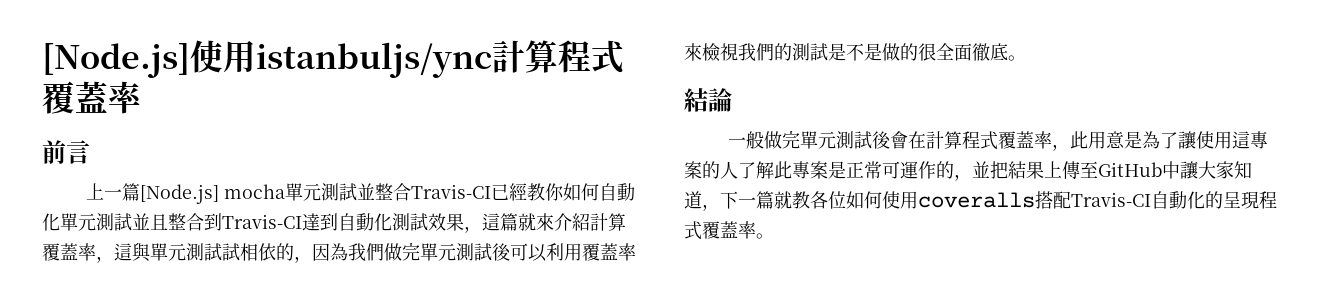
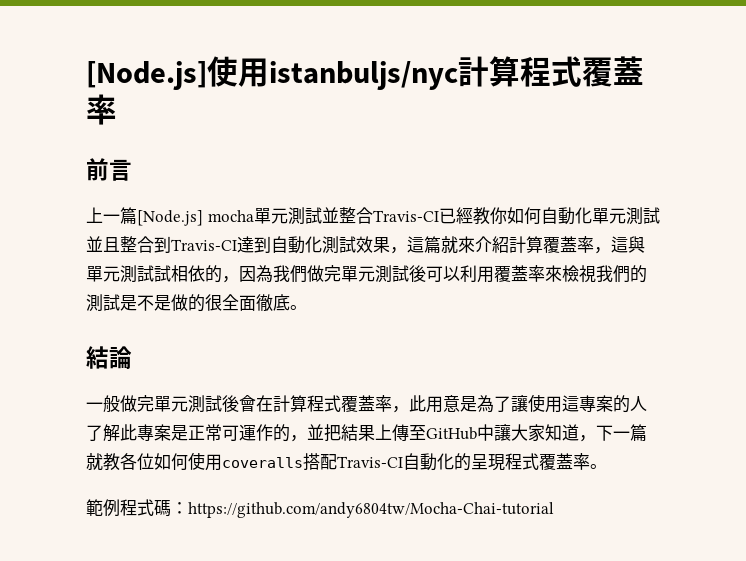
- [Node.js]使用istanbuljs/ync計算程式覆蓋率
+ [Node.js]使用istanbuljs/nyc計算程式覆蓋率
+ 範例程式碼：https://github.com/andy6804tw/Mocha-Chai-tutorial

